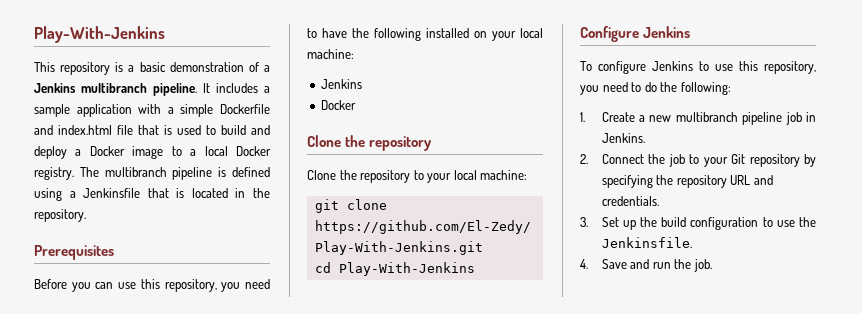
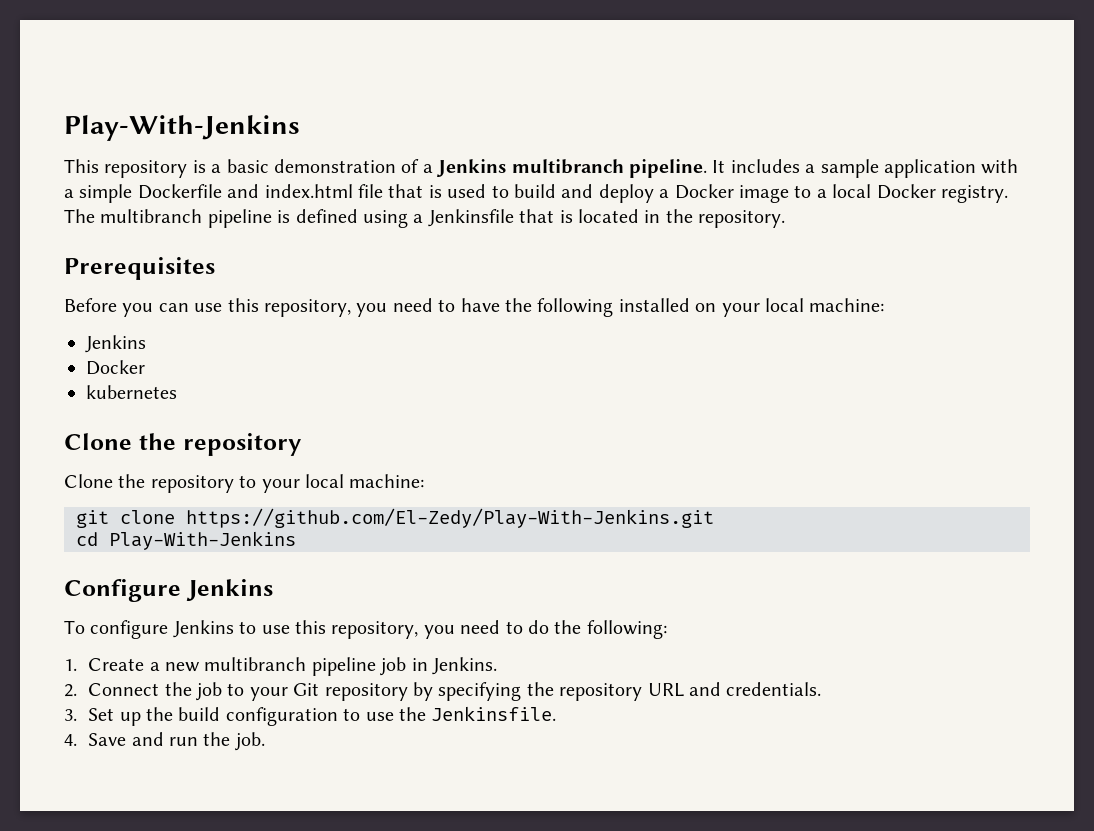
+ kubernetes

